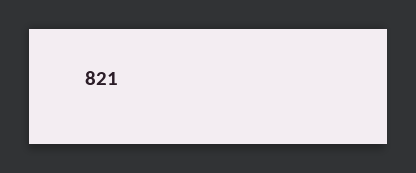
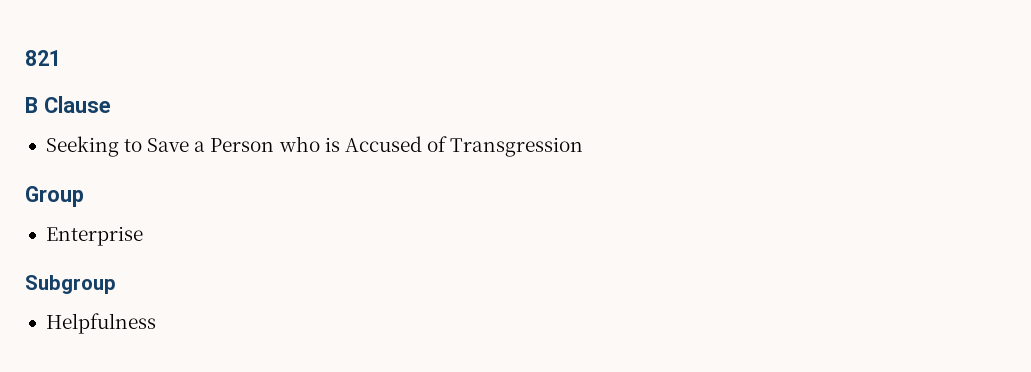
+ B Clause
+ Seeking to Save a Person who is Accused of Transgression
+ Group
+ Enterprise
+ Subgroup
+ Helpfulness

